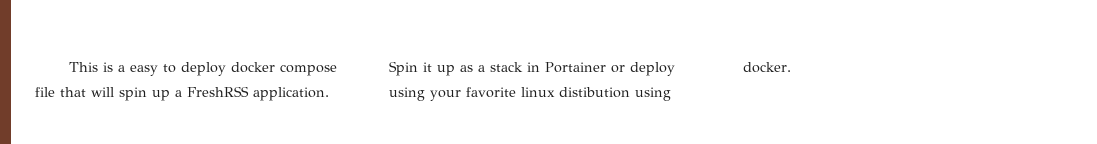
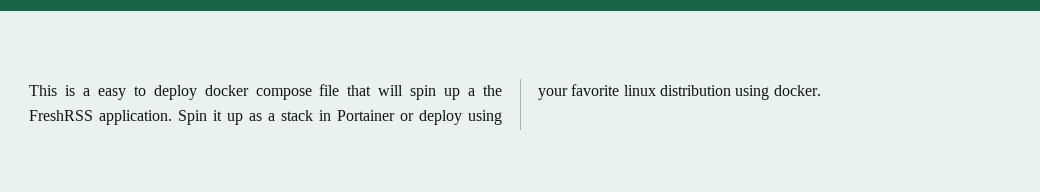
- This is a easy to deploy docker compose file that will spin up a FreshRSS application.
+ This is a easy to deploy docker compose file that will spin up a the FreshRSS application.
- Spin it up as a stack in Portainer or deploy using your favorite linux distibution using docker.
+ Spin it up as a stack in Portainer or deploy using your favorite linux distribution using docker.

